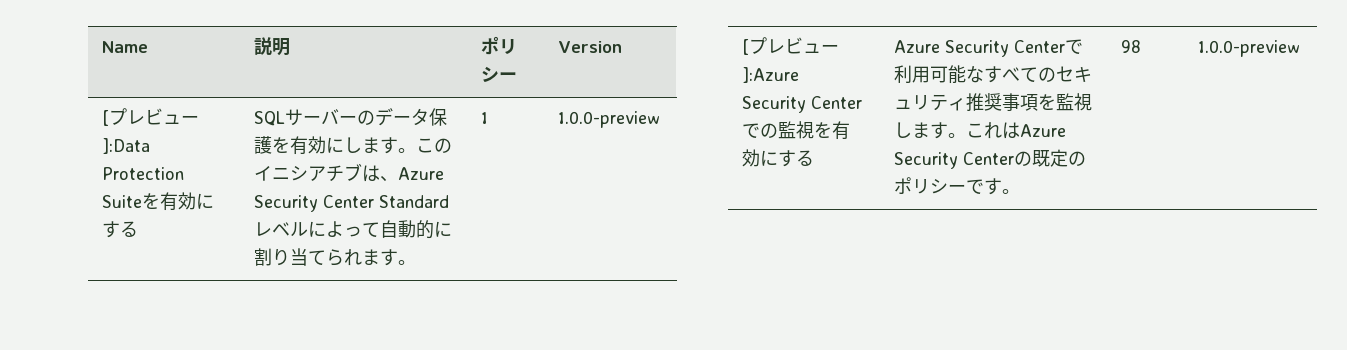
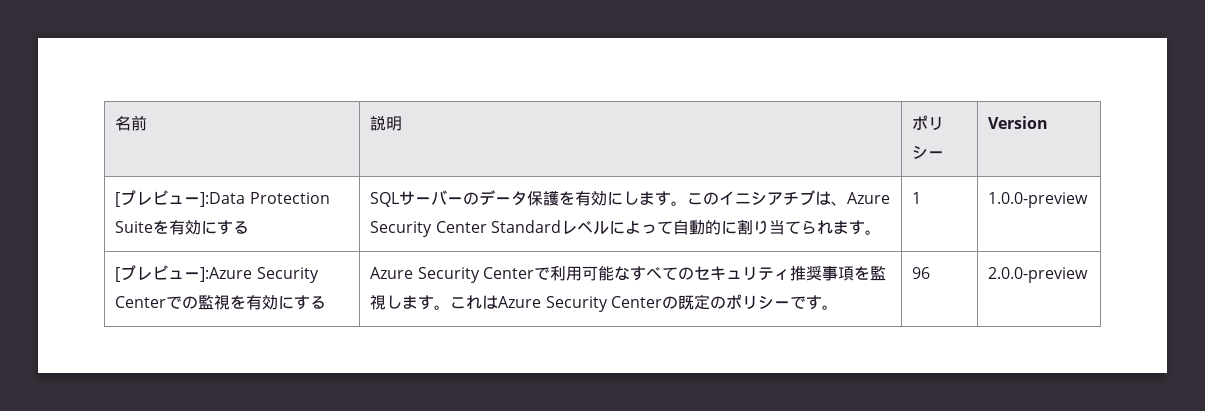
- Name | 説明 | ポリシー | Version
+ 名前 | 説明 | ポリシー | Version
- [プレビュー]:Azure Security Centerでの監視を有効にする | Azure Security Centerで利用可能なすべてのセキュリティ推奨事項を監視します。これはAzure Security Centerの既定のポリシーです。 | 98 | 1.0.0-preview
+ [プレビュー]:Azure Security Centerでの監視を有効にする | Azure Security Centerで利用可能なすべてのセキュリティ推奨事項を監視します。これはAzure Security Centerの既定のポリシーです。 | 96 | 2.0.0-preview

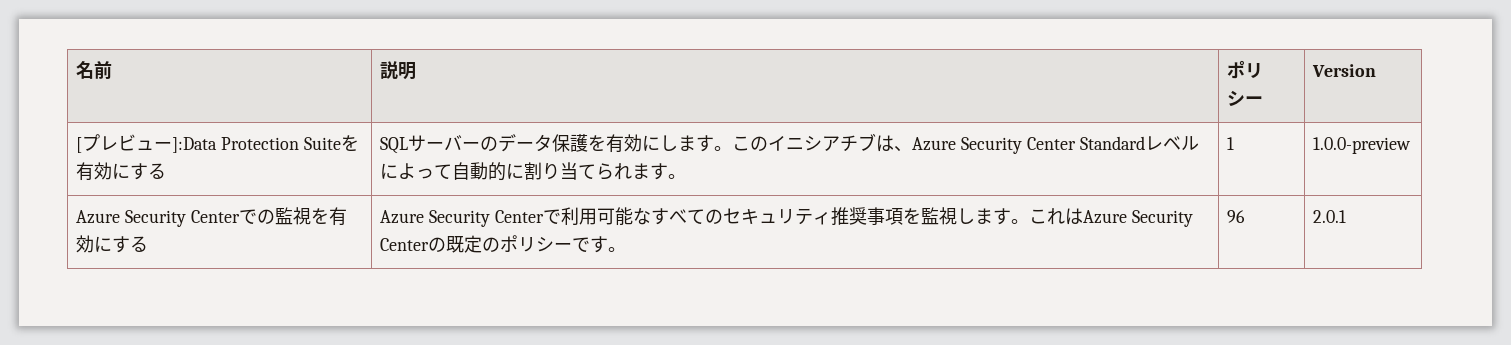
- [プレビュー]:Azure Security Centerでの監視を有効にする | Azure Security Centerで利用可能なすべてのセキュリティ推奨事項を監視します。これはAzure Security Centerの既定のポリシーです。 | 96 | 2.0.0-preview
+ Azure Security Centerでの監視を有効にする | Azure Security Centerで利用可能なすべてのセキュリティ推奨事項を監視します。これはAzure Security Centerの既定のポリシーです。 | 96 | 2.0.1

